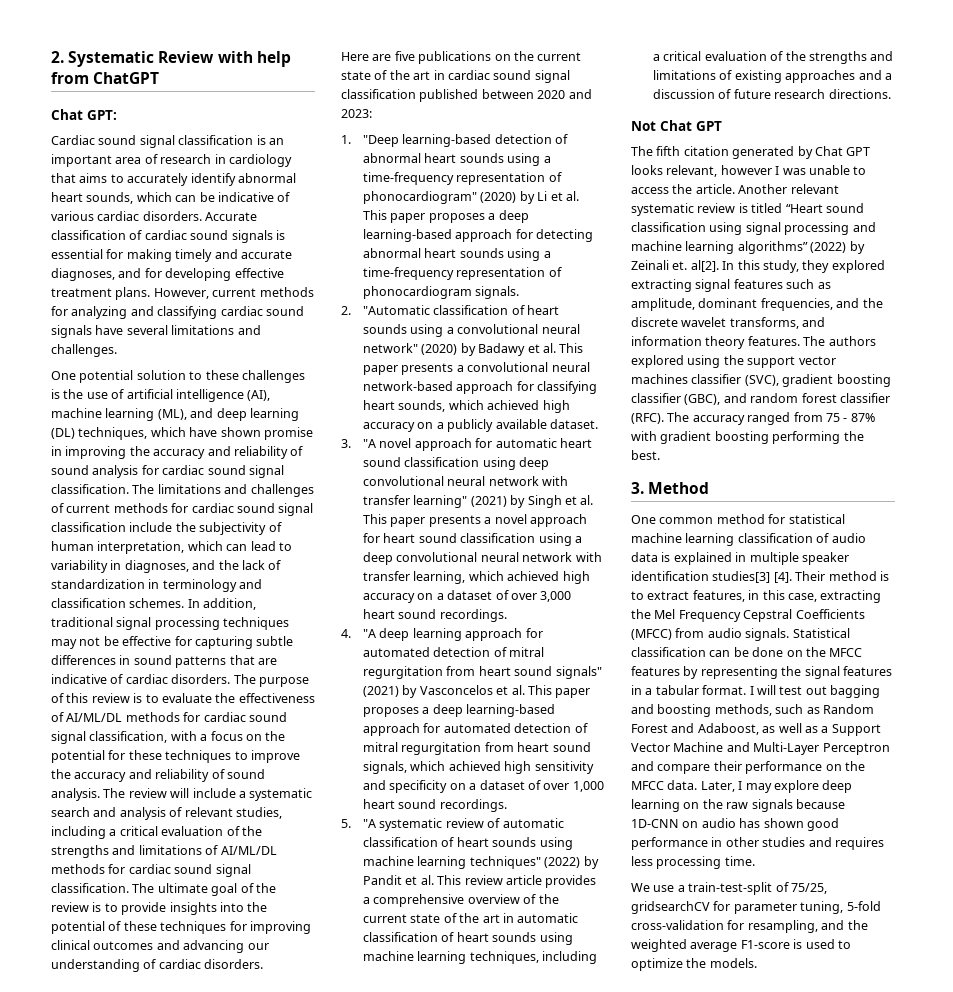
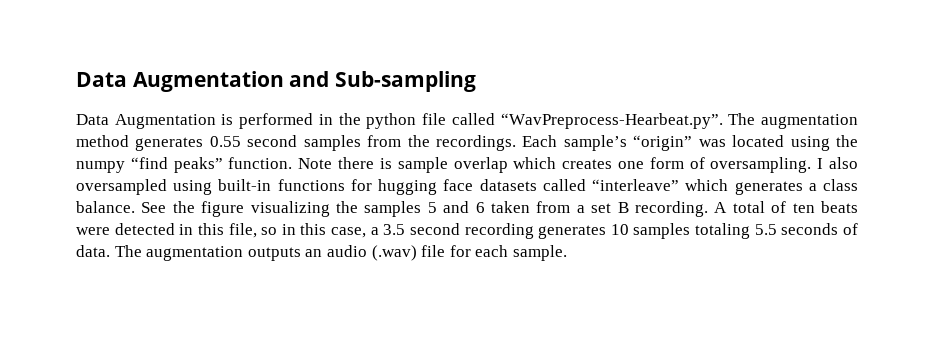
- 2. Systematic Review with help from ChatGPT
- Chat GPT:
- Cardiac sound signal classification is an important area of research in cardiology that aims to accurately identify abnormal heart sounds, which can be indicative of various cardiac disorders. Accurate classification of cardiac sound signals is essential for making timely and accurate diagnoses, and for developing effective treatment plans. However, current methods for analyzing and classifying cardiac sound signals have several limitations and challenges.
- One potential solution to these challenges is the use of artificial intelligence (AI), machine learning (ML), and deep learning (DL) techniques, which have shown promise in improving the accuracy and reliability of sound analysis for cardiac sound signal classification. The limitations and challenges of current methods for cardiac sound signal classification include the subjectivity of human interpretation, which can lead to variability in diagnoses, and the lack of standardization in terminology and classification schemes. In addition, traditional signal processing techniques may not be effective for capturing subtle differences in sound patterns that are indicative of cardiac disorders. The purpose of this review is to evaluate the effectiveness of AI/ML/DL methods for cardiac sound signal classification, with a focus on the potential for these techniques to improve the accuracy and reliability of sound analysis. The review will include a systematic search and analysis of relevant studies, including a critical evaluation of the strengths and limitations of AI/ML/DL methods for cardiac sound signal classification. The ultimate goal of the review is to provide insights into the potential of these techniques for improving clinical outcomes and advancing our understanding of cardiac disorders.
- Here are five publications on the current state of the art in cardiac sound signal classification published between 2020 and 2023:
- 1. "Deep learning-based detection of abnormal heart sounds using a time-frequency representation of phonocardiogram" (2020) by Li et al. This paper proposes a deep learning-based approach for detecting abnormal heart sounds using a time-frequency representation of phonocardiogram signals.
- 2. "Automatic classification of heart sounds using a convolutional neural network" (2020) by Badawy et al. This paper presents a convolutional neural network-based approach for classifying heart sounds, which achieved high accuracy on a publicly available dataset.
- 3. "A novel approach for automatic heart sound classification using deep convolutional neural network with transfer learning" (2021) by Singh et al. This paper presents a novel approach for heart sound classification using a deep convolutional neural network with transfer learning, which achieved high accuracy on a dataset of over 3,000 heart sound recordings.
- 4. "A deep learning approach for automated detection of mitral regurgitation from heart sound signals" (2021) by Vasconcelos et al. This paper proposes a deep learning-based approach for automated detection of mitral regurgitation from heart sound signals, which achieved high sensitivity and specificity on a dataset of over 1,000 heart sound recordings.
- 5. "A systematic review of automatic classification of heart sounds using machine learning techniques" (2022) by Pandit et al. This review article provides a comprehensive overview of the current state of the art in automatic classification of heart sounds using machine learning techniques, including a critical evaluation of the strengths and limitations of existing approaches and a discussion of future research directions.
- Not Chat GPT
- The fifth citation generated by Chat GPT looks relevant, however I was unable to access the article. Another relevant systematic review is titled “Heart sound classification using signal processing and machine learning algorithms” (2022) by Zeinali et. al[2]. In this study, they explored extracting signal features such as amplitude, dominant frequencies, and the discrete wavelet transforms, and information theory features. The authors explored using the support vector machines classifier (SVC), gradient boosting classifier (GBC), and random forest classifier (RFC). The accuracy ranged from 75 - 87% with gradient boosting performing the best.
- 3. Method
- One common method for statistical machine learning classification of audio data is explained in multiple speaker identification studies[3] [4]. Their method is to extract features, in this case, extracting the Mel Frequency Cepstral Coefficients (MFCC) from audio signals. Statistical classification can be done on the MFCC features by representing the signal features in a tabular format. I will test out bagging and boosting methods, such as Random Forest and Adaboost, as well as a Support Vector Machine and Multi-Layer Perceptron and compare their performance on the MFCC data. Later, I may explore deep learning on the raw signals because 1D-CNN on audio has shown good performance in other studies and requires less processing time.
- We use a train-test-split of 75/25, gridsearchCV for parameter tuning, 5-fold cross-validation for resampling, and the weighted average F1-score is used to optimize the models.
+ Data Augmentation and Sub-sampling
+ Data Augmentation is performed in the python file called “WavPreprocess-Hearbeat.py”. The augmentation method generates 0.55 second samples from the recordings. Each sample’s “origin” was located using the numpy “find peaks” function. Note there is sample overlap which creates one form of oversampling. I also oversampled using built-in functions for hugging face datasets called “interleave” which generates a class balance. See the figure visualizing the samples 5 and 6 taken from a set B recording. A total of ten beats were detected in this file, so in this case, a 3.5 second recording generates 10 samples totaling 5.5 seconds of data. The augmentation outputs an audio (.wav) file for each sample.

